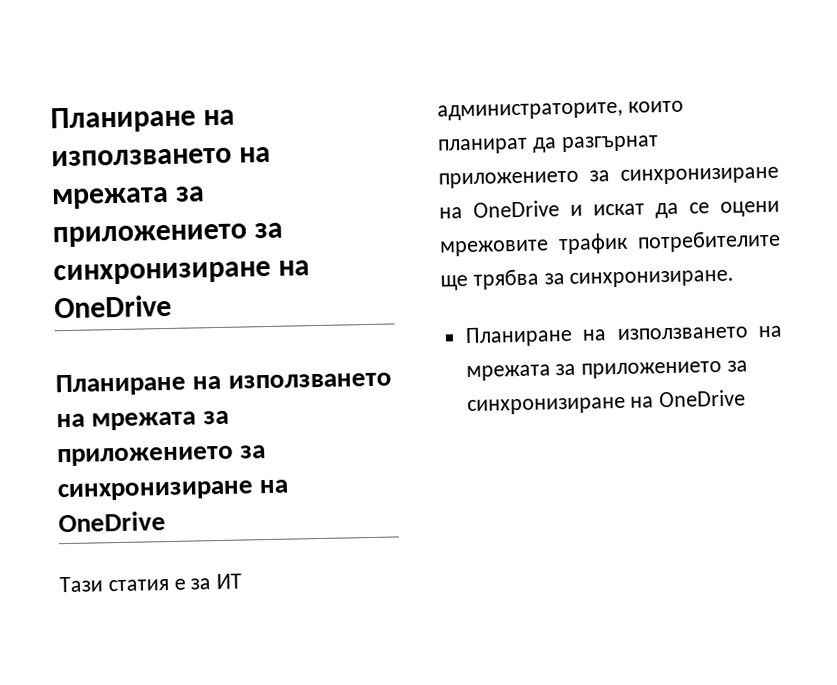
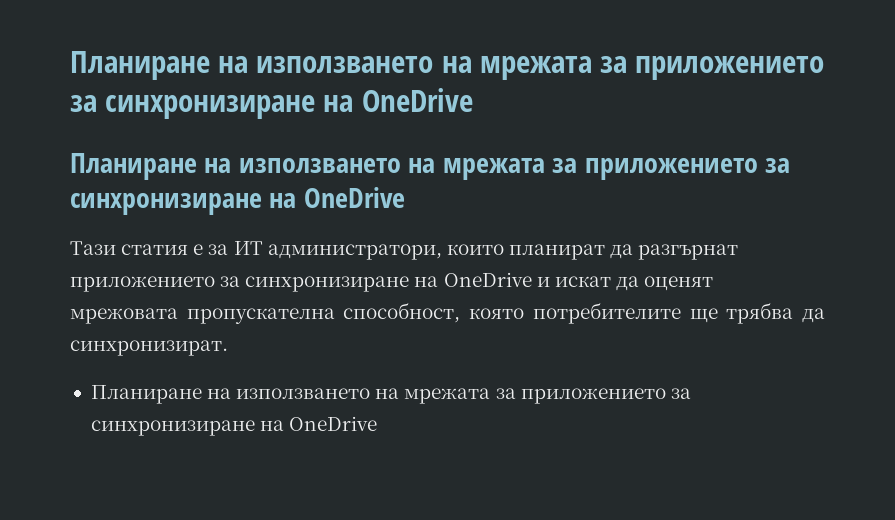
- Тази статия е за ИТ администраторите, които планират да разгърнат приложението за синхронизиране на OneDrive и искат да се оцени мрежовите трафик потребителите ще трябва за синхронизиране.
+ Тази статия е за ИТ администратори, които планират да разгърнат приложението за синхронизиране на OneDrive и искат да оценят мрежовата пропускателна способност, която потребителите ще трябва да синхронизират.

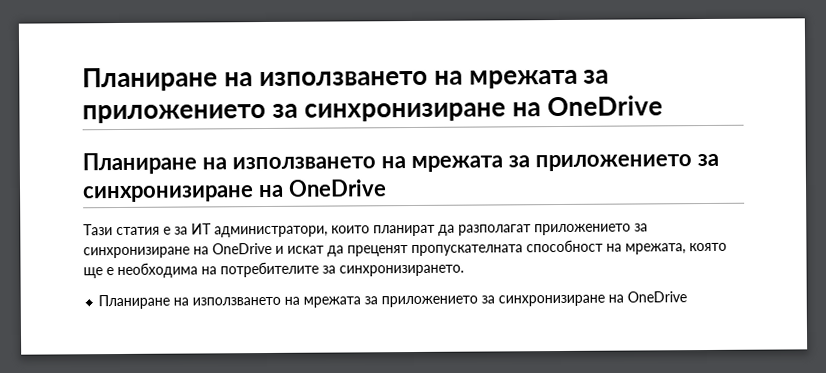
- Тази статия е за ИТ администратори, които планират да разгърнат приложението за синхронизиране на OneDrive и искат да оценят мрежовата пропускателна способност, която потребителите ще трябва да синхронизират.
+ Тази статия е за ИТ администратори, които планират да разполагат приложението за синхронизиране на OneDrive и искат да преценят пропускателната способност на мрежата, която ще е необходима на потребителите за синхронизирането.

